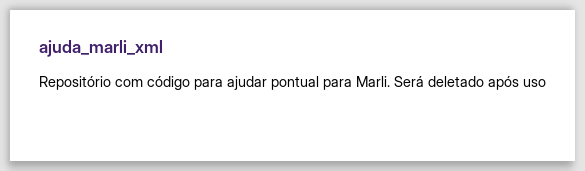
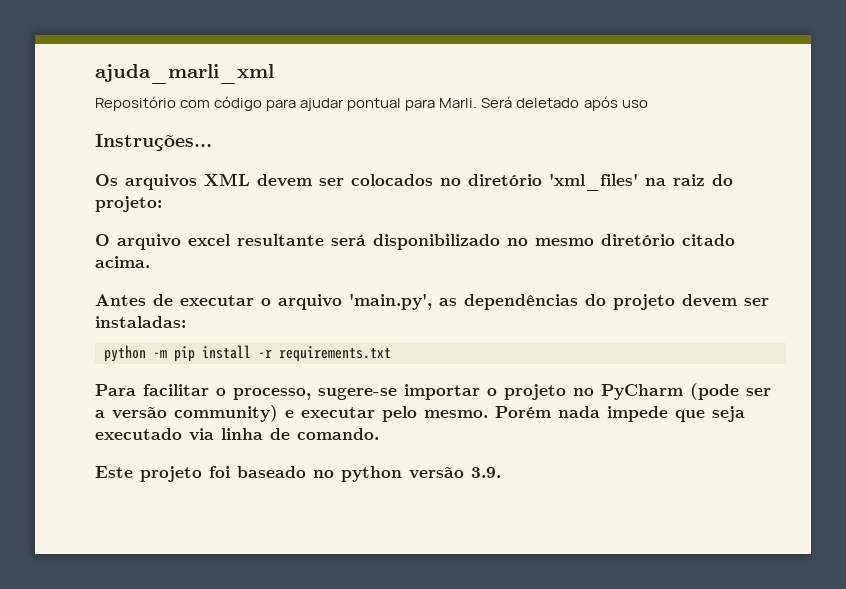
+ Instruções...
+ Os arquivos XML devem ser colocados no diretório 'xml_files' na raiz do projeto:
+ O arquivo excel resultante será disponibilizado no mesmo diretório citado acima.
+ Antes de executar o arquivo 'main.py', as dependências do projeto devem ser instaladas:
+ python -m pip install -r requirements.txt
+ Para facilitar o processo, sugere-se importar o projeto no PyCharm (pode ser a versão community) e executar pelo mesmo. Porém nada impede que seja executado via linha de comando.
+ Este projeto foi baseado no python versão 3.9.

